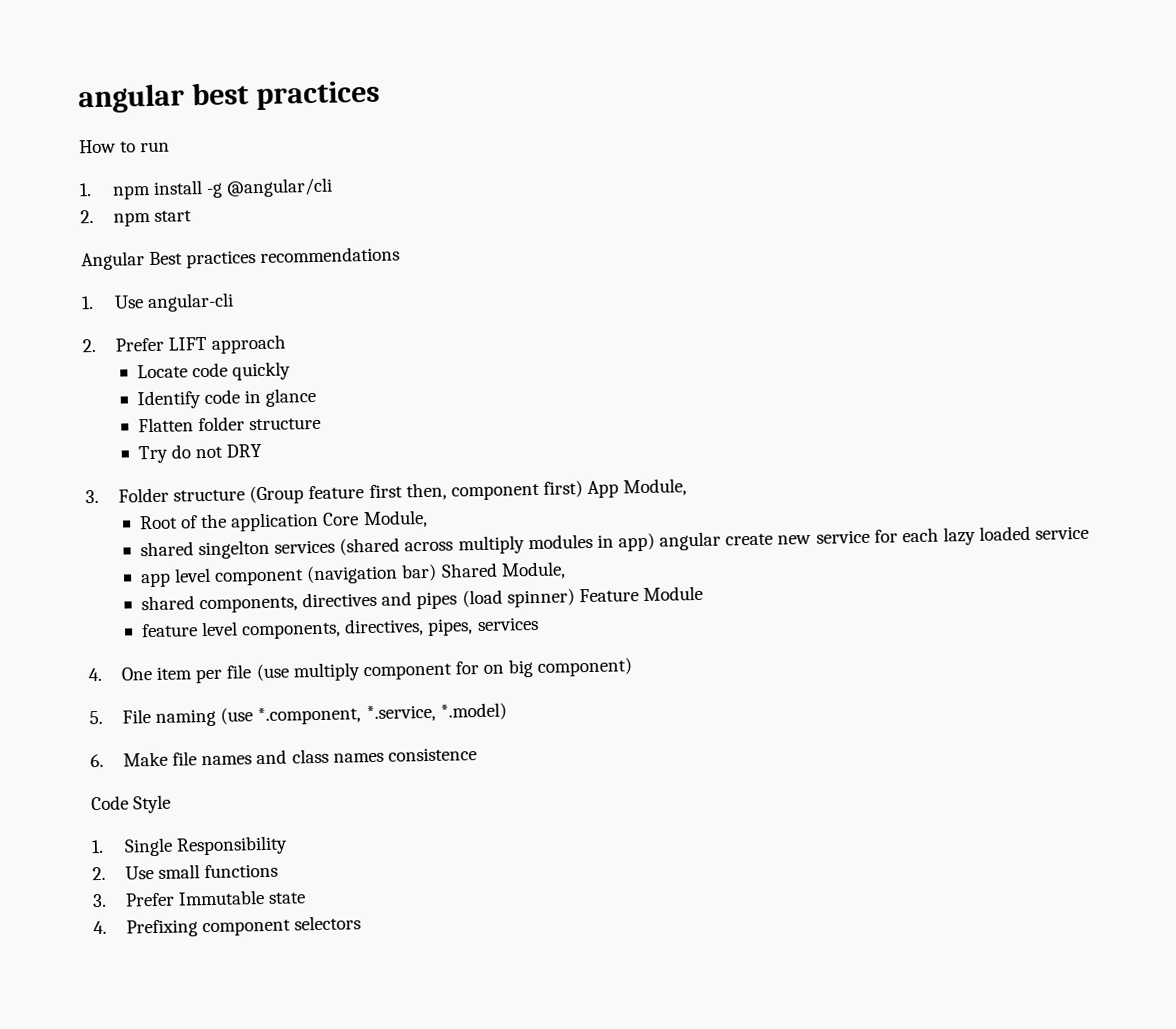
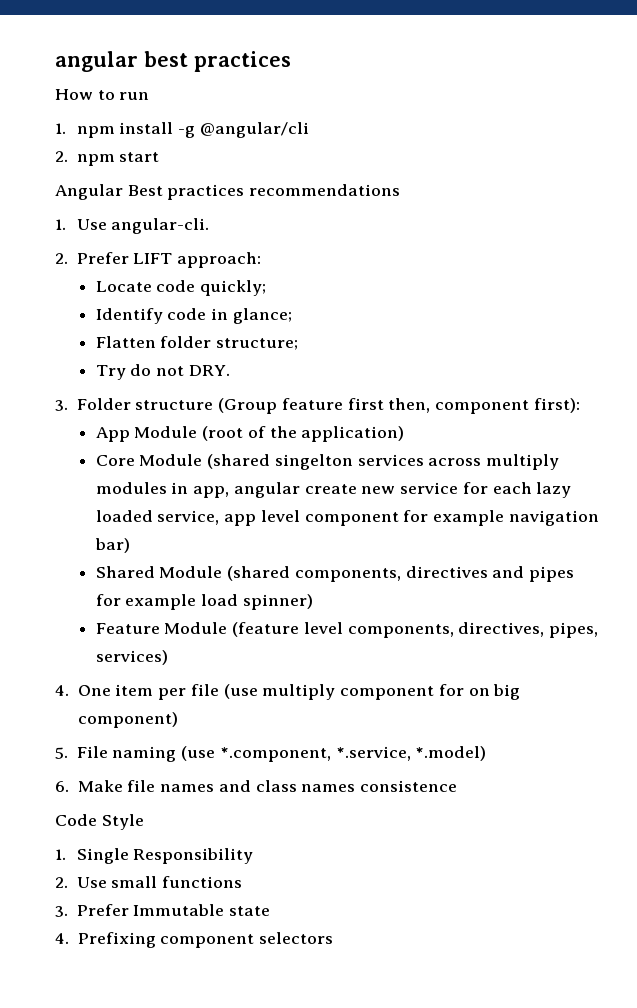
- 1. Use angular-cli
+ 1. Use angular-cli.
- 2. Prefer LIFT approach
+ 2. Prefer LIFT approach:
- Locate code quickly
+ Locate code quickly;
- Identify code in glance
+ Identify code in glance;
- Flatten folder structure
+ Flatten folder structure;
- Try do not DRY
+ Try do not DRY.
- 3. Folder structure (Group feature first then, component first) App Module,
- Root of the application Core Module,
- shared singelton services (shared across multiply modules in app) angular create new service for each lazy loaded service
- app level component (navigation bar) Shared Module,
- shared components, directives and pipes (load spinner) Feature Module
- feature level components, directives, pipes, services
+ 3. Folder structure (Group feature first then, component first):
+ App Module (root of the application)
+ Core Module (shared singelton services across multiply modules in app, angular create new service for each lazy loaded service, app level component for example navigation bar)
+ Shared Module (shared components, directives and pipes for example load spinner)
+ Feature Module (feature level components, directives, pipes, services)

